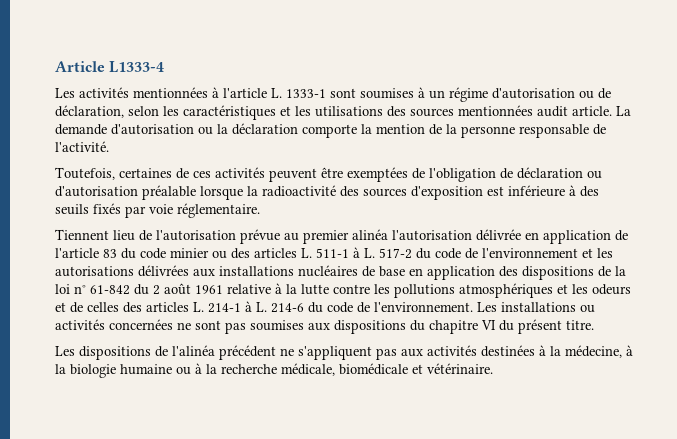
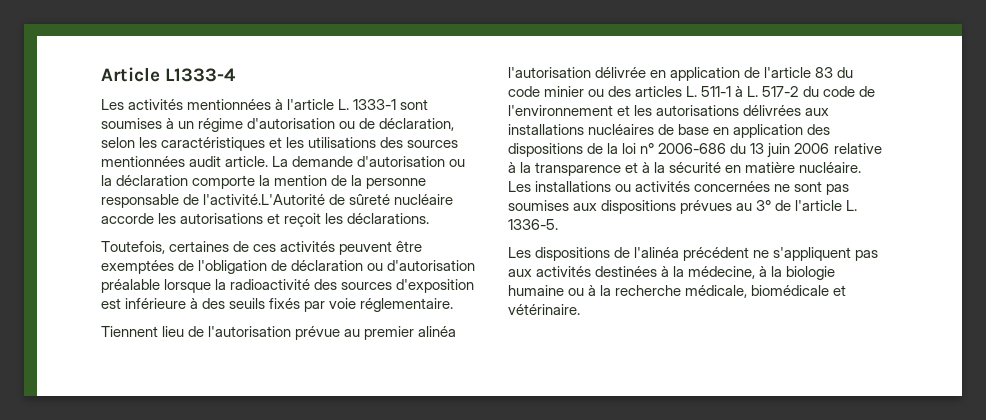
- La demande d'autorisation ou la déclaration comporte la mention de la personne responsable de l'activité.
+ La demande d'autorisation ou la déclaration comporte la mention de la personne responsable de l'activité.L'Autorité de sûreté nucléaire accorde les autorisations et reçoit les déclarations.
- Tiennent lieu de l'autorisation prévue au premier alinéa l'autorisation délivrée en application de l'article 83 du code minier ou des articles L. 511-1 à L. 517-2 du code de l'environnement et les autorisations délivrées aux installations nucléaires de base en application des dispositions de la loi n° 61-842 du 2 août 1961 relative à la lutte contre les pollutions atmosphériques et les odeurs et de celles des articles L. 214-1 à L. 214-6 du code de l'environnement.
+ Tiennent lieu de l'autorisation prévue au premier alinéa l'autorisation délivrée en application de l'article 83 du code minier ou des articles L. 511-1 à L. 517-2 du code de l'environnement et les autorisations délivrées aux installations nucléaires de base en application des dispositions de la loi n° 2006-686 du 13 juin 2006 relative à la transparence et à la sécurité en matière nucléaire.
- Les installations ou activités concernées ne sont pas soumises aux dispositions du chapitre VI du présent titre.
+ Les installations ou activités concernées ne sont pas soumises aux dispositions prévues au 3° de l'article L. 1336-5.

